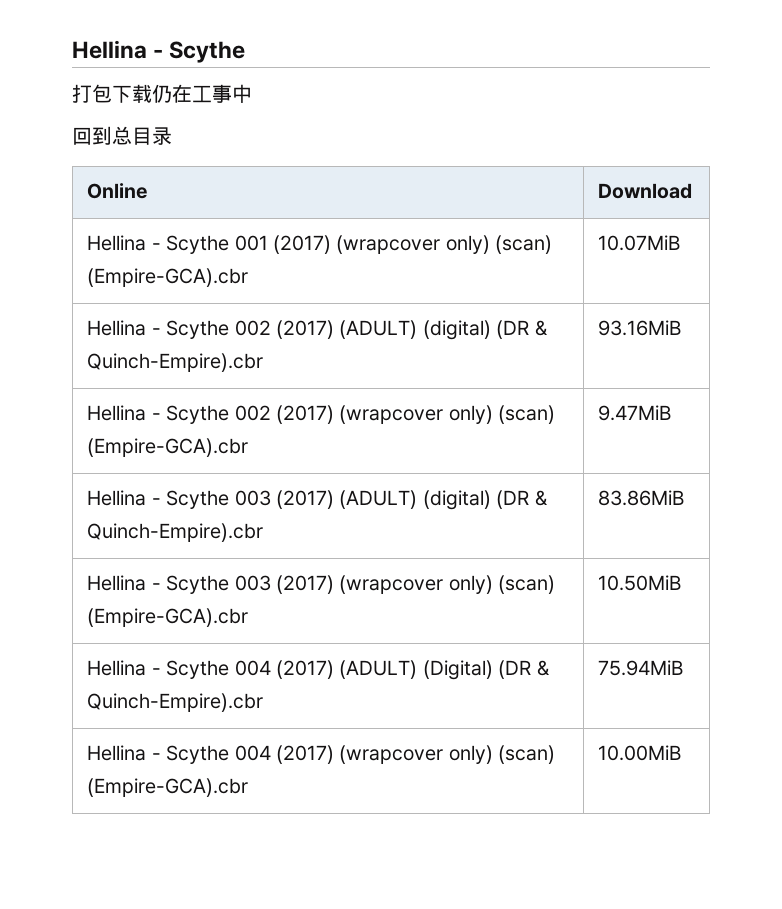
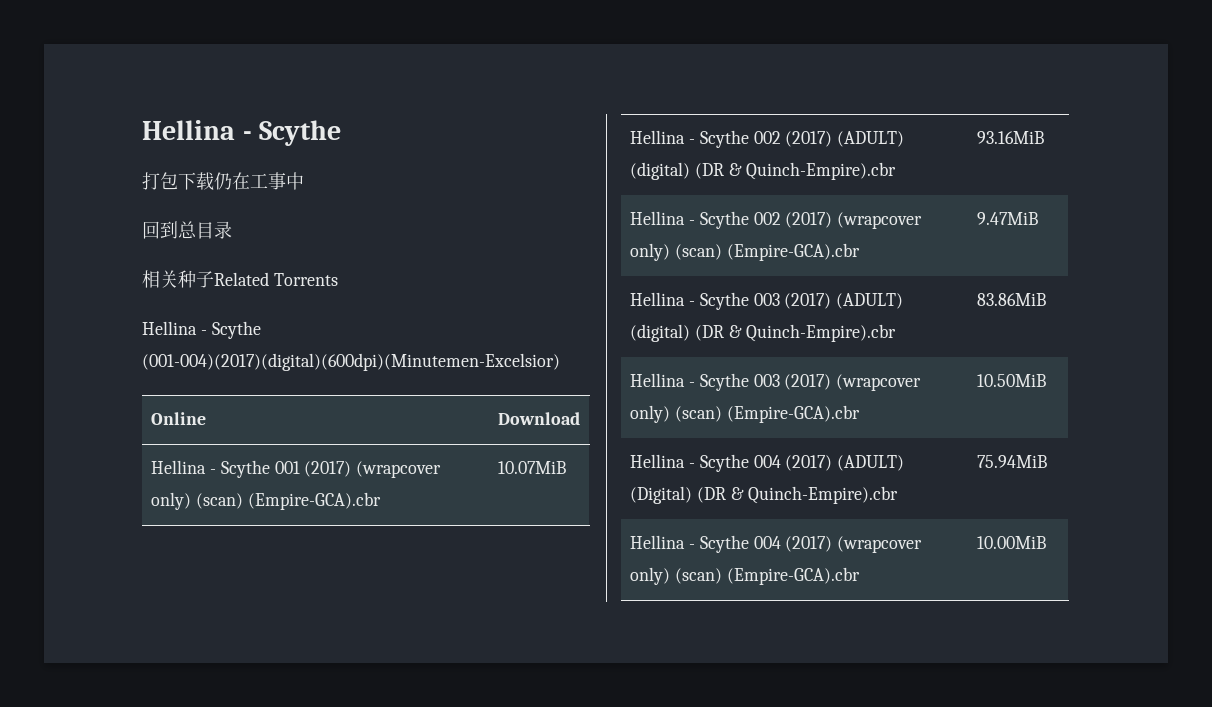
+ 相关种子Related Torrents
+ Hellina - Scythe (001-004)(2017)(digital)(600dpi)(Minutemen-Excelsior)

